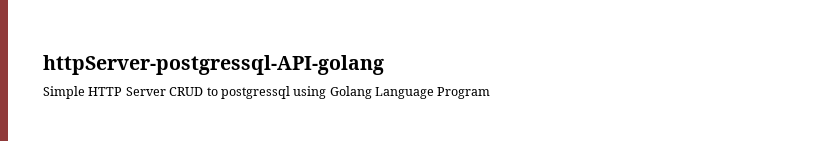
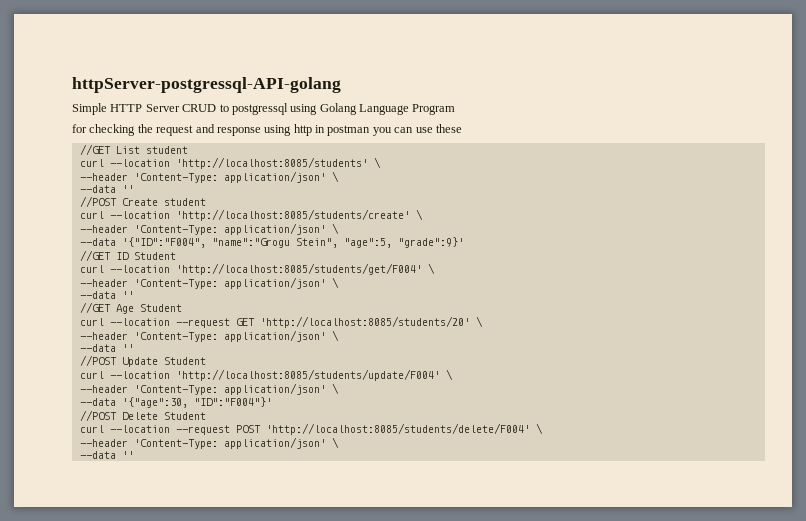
+ for checking the request and response using http in postman you can use these
+ //GET List student
+ curl --location 'http://localhost:8085/students' \
+ --header 'Content-Type: application/json' \
+ --data ''
+ //POST Create student
+ curl --location 'http://localhost:8085/students/create' \
+ --header 'Content-Type: application/json' \
+ --data '{"ID":"F004", "name":"Grogu Stein", "age":5, "grade":9}'
+ //GET ID Student
+ curl --location 'http://localhost:8085/students/get/F004' \
+ --header 'Content-Type: application/json' \
+ --data ''
+ //GET Age Student
+ curl --location --request GET 'http://localhost:8085/students/20' \
+ --header 'Content-Type: application/json' \
+ --data ''
+ //POST Update Student
+ curl --location 'http://localhost:8085/students/update/F004' \
+ --header 'Content-Type: application/json' \
+ --data '{"age":30, "ID":"F004"}'
+ //POST Delete Student
+ curl --location --request POST 'http://localhost:8085/students/delete/F004' \
+ --header 'Content-Type: application/json' \
+ --data ''

